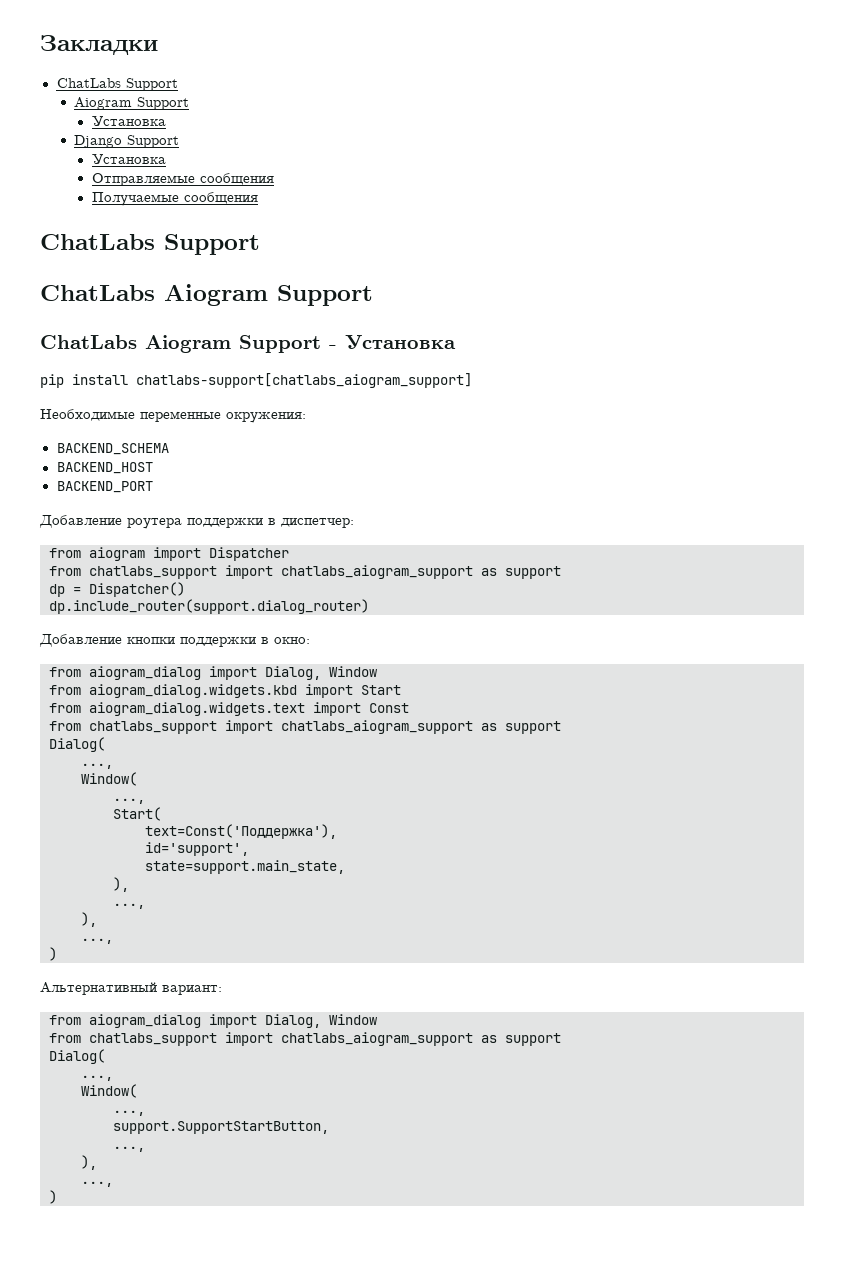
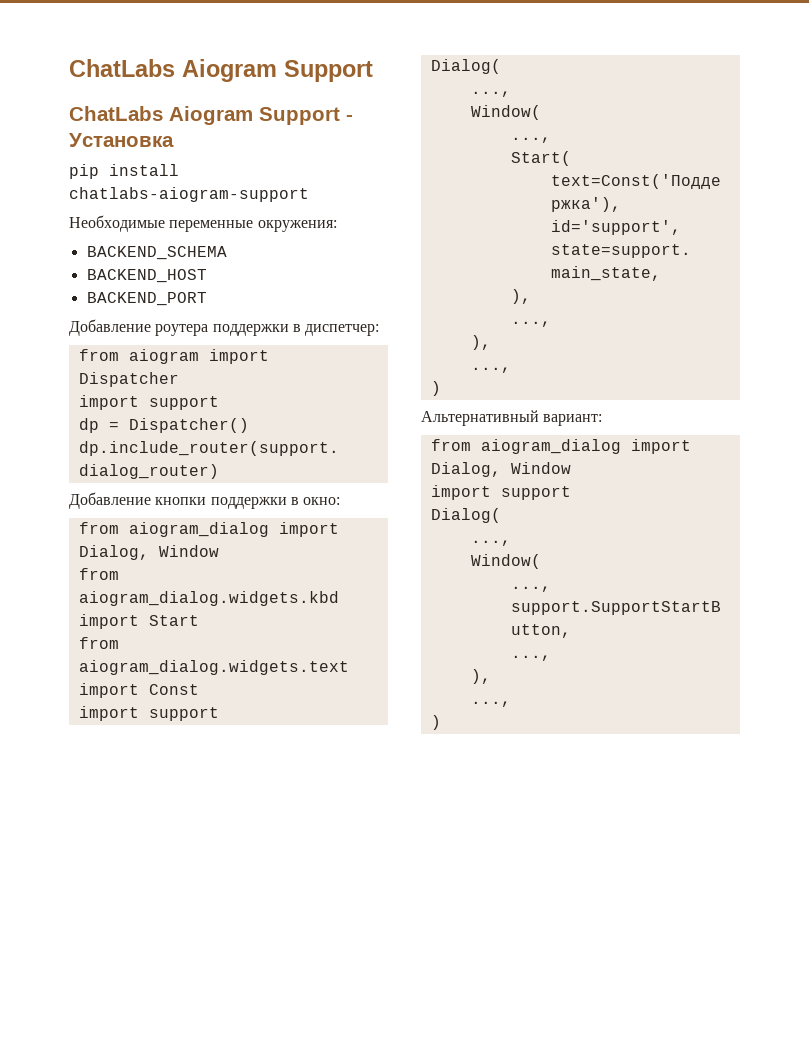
- Закладки
- ChatLabs Support
- Aiogram Support
- Установка
- Django Support
- Установка
- Отправляемые сообщения
- Получаемые сообщения
- ChatLabs Support
- pip install chatlabs-support[chatlabs_aiogram_support]
+ pip install chatlabs-aiogram-support
  from aiogram import Dispatcher
- from chatlabs_support import chatlabs_aiogram_support as support
+ import support
  from aiogram_dialog.widgets.text import Const
- from chatlabs_support import chatlabs_aiogram_support as support
+ import support
  Альтернативный вариант:
  from aiogram_dialog import Dialog, Window
- from chatlabs_support import chatlabs_aiogram_support as support
+ import support

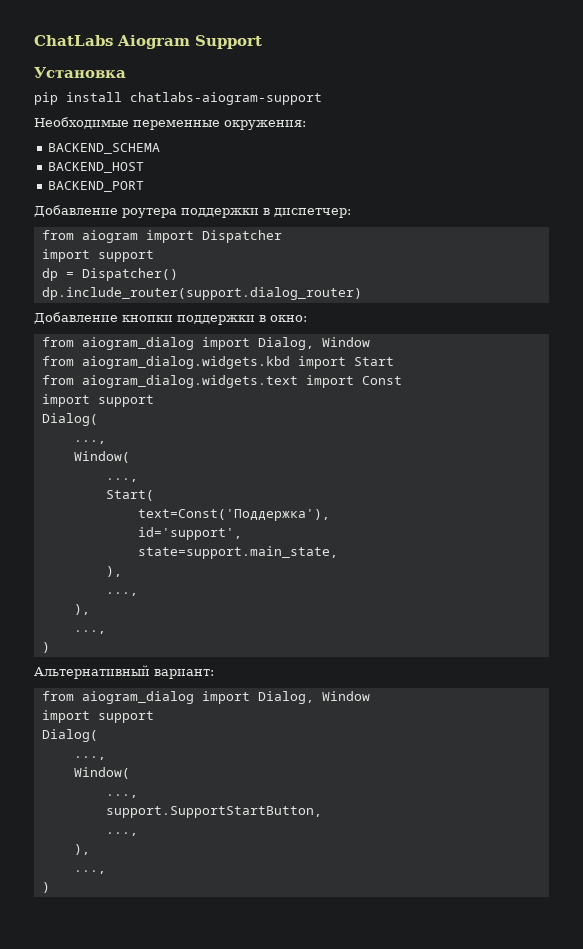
- ChatLabs Aiogram Support - Установка
+ Установка

